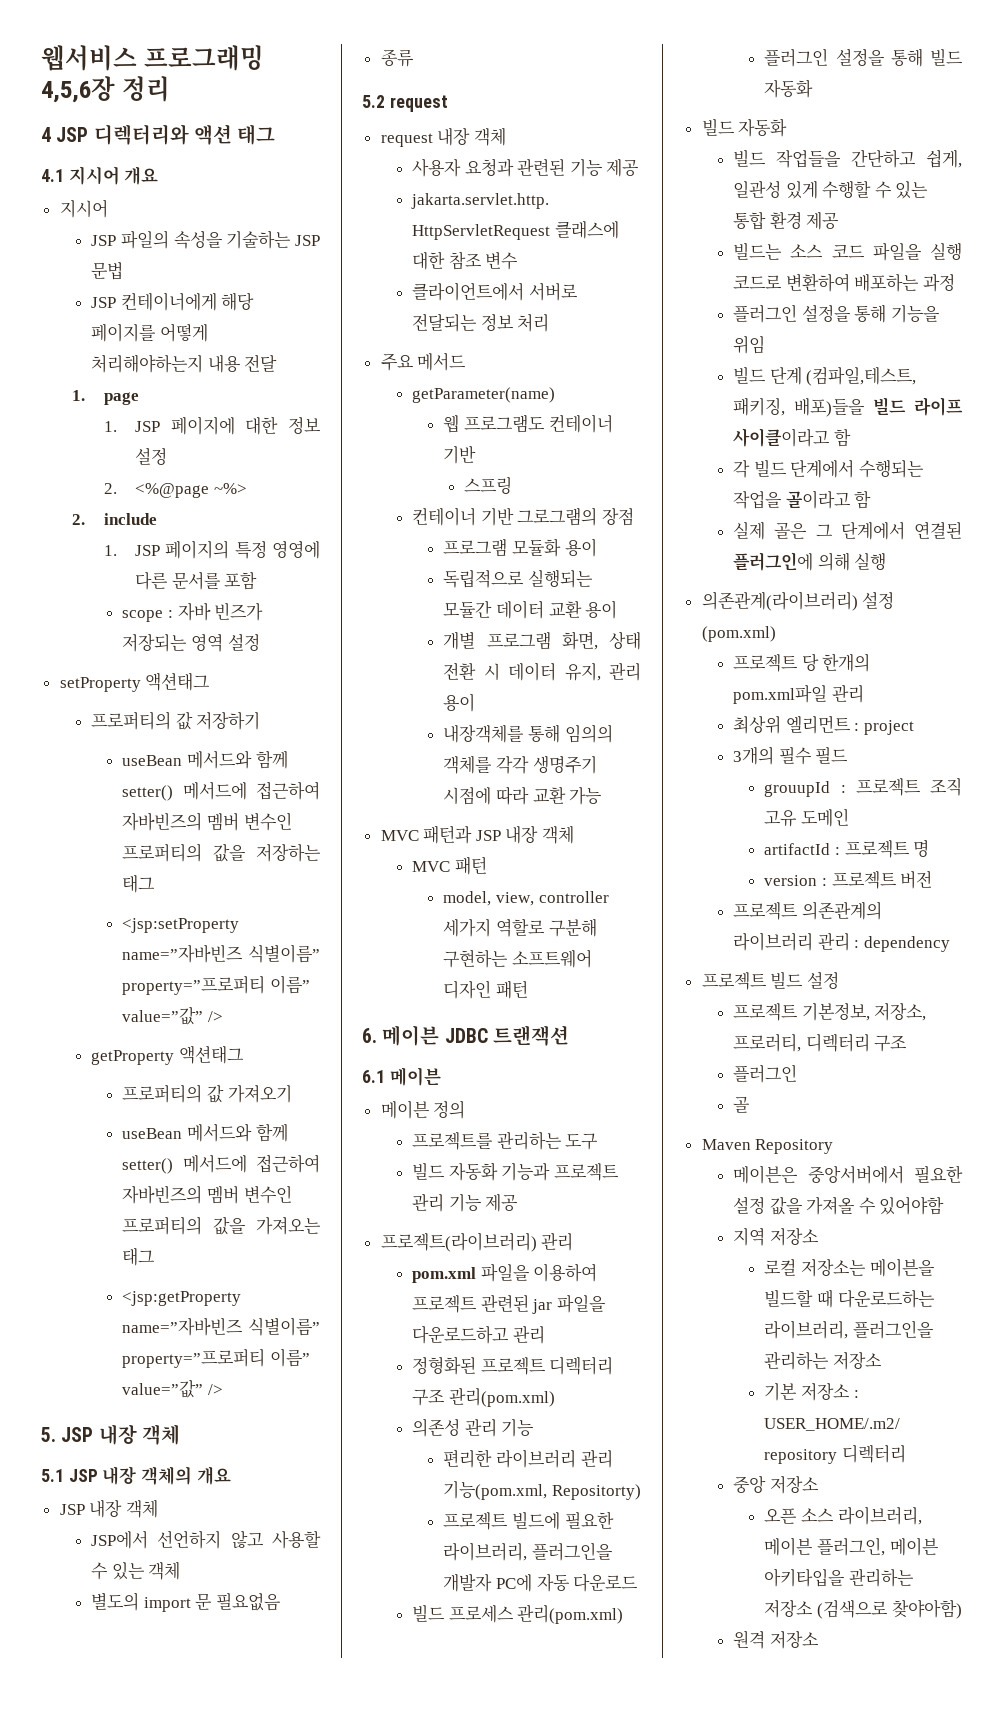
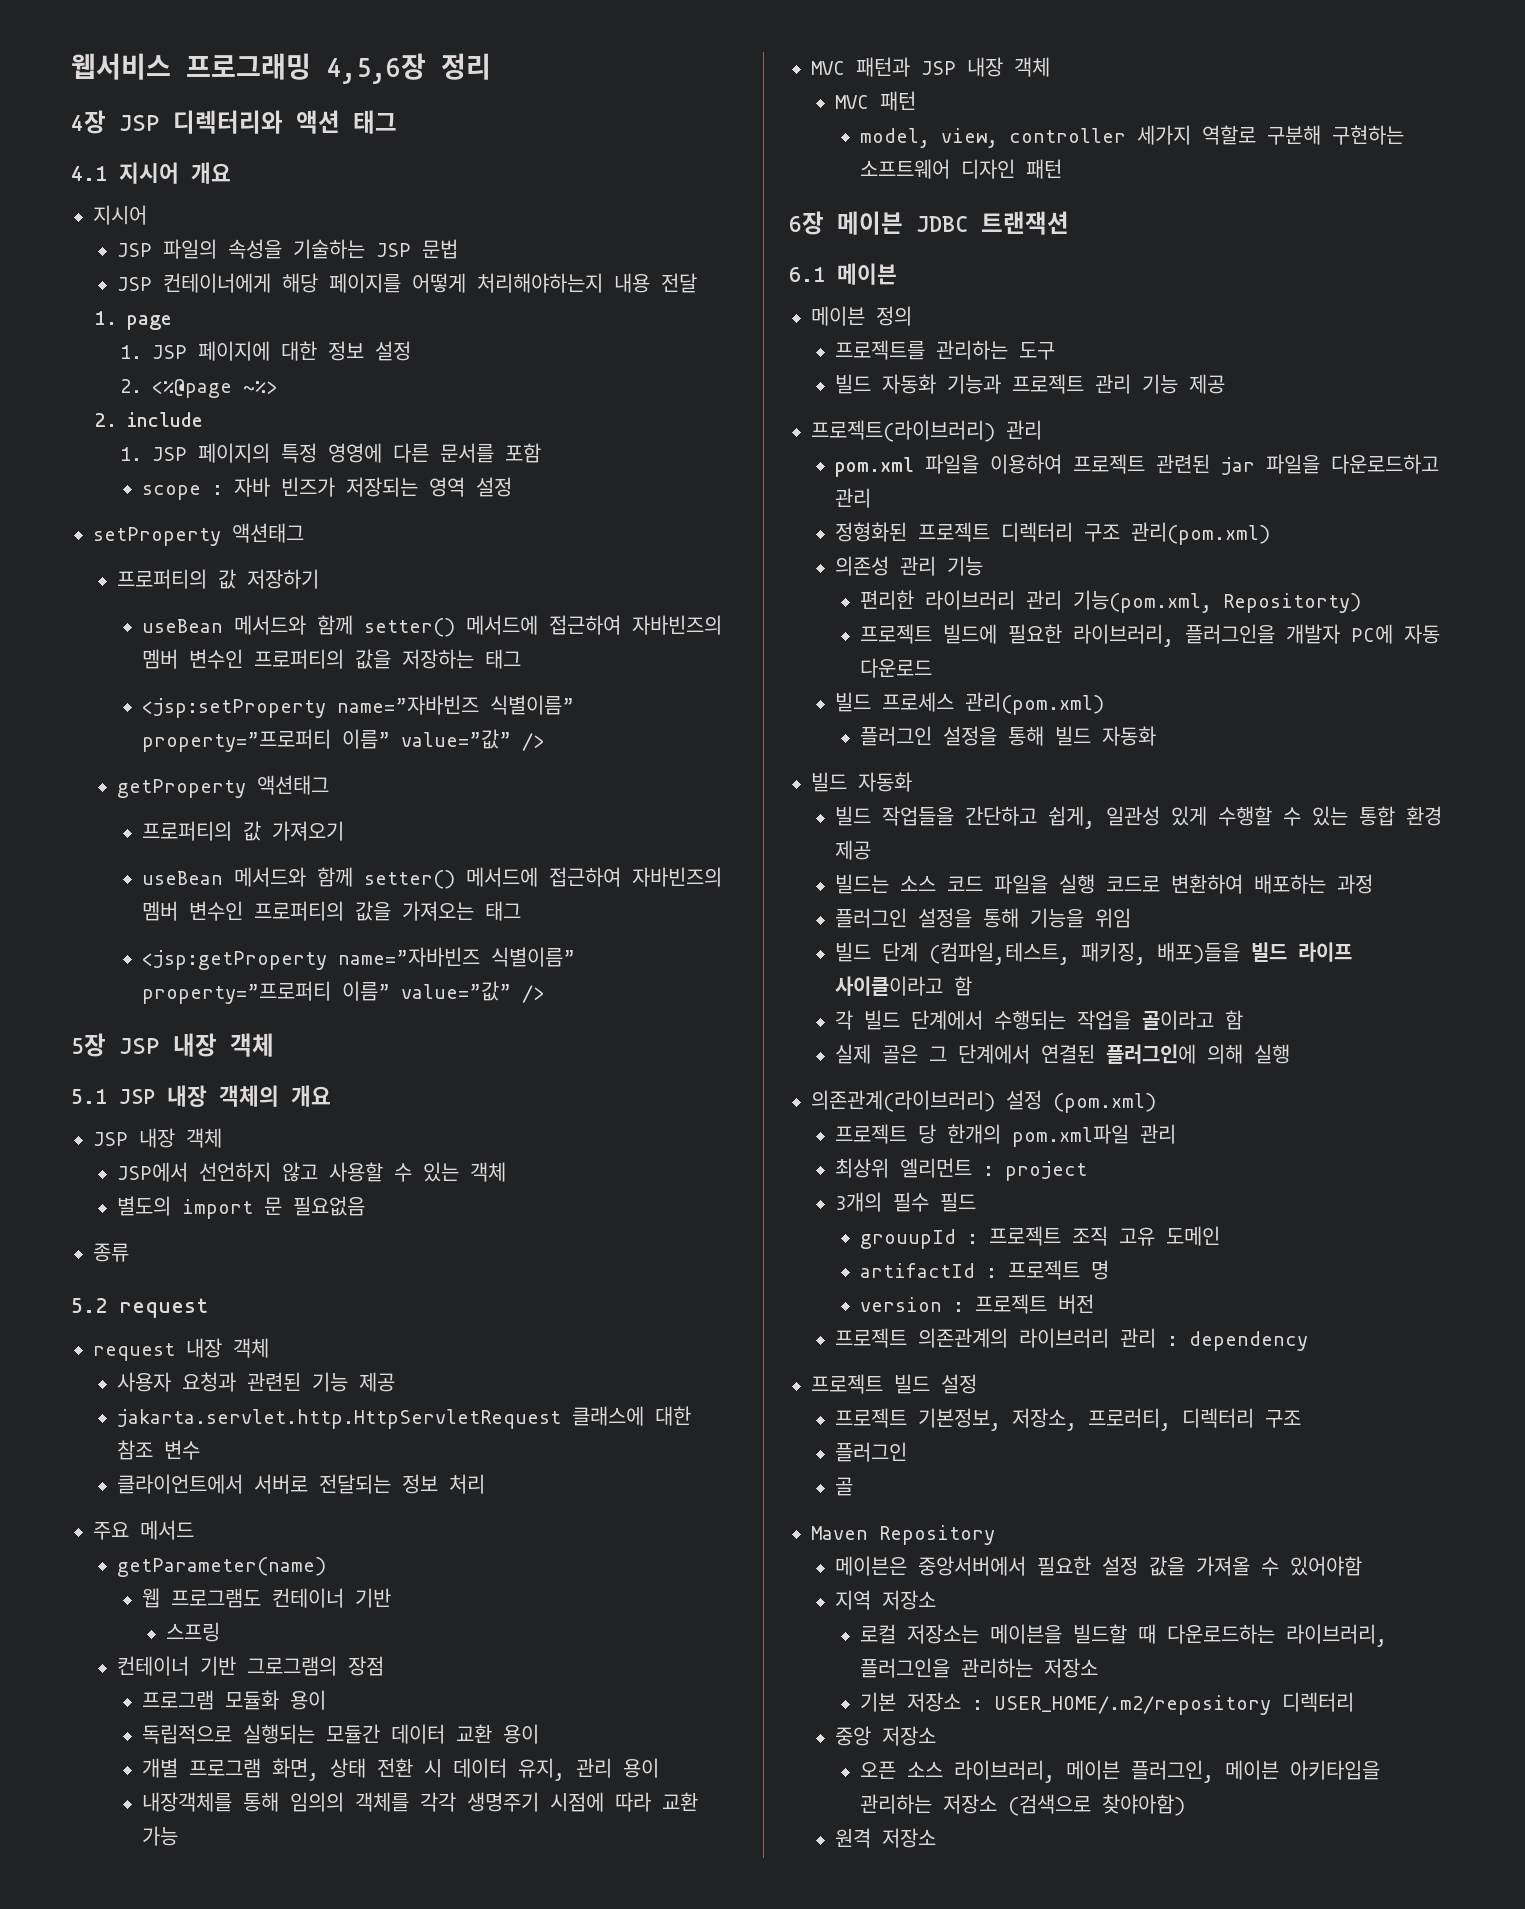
- 4 JSP 디렉터리와 액션 태그
+ 4장 JSP 디렉터리와 액션 태그
- 5. JSP 내장 객체
+ 5장 JSP 내장 객체
- 6. 메이븐 JDBC 트랜잭션
+ 6장 메이븐 JDBC 트랜잭션

